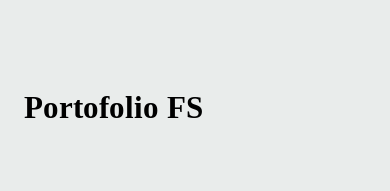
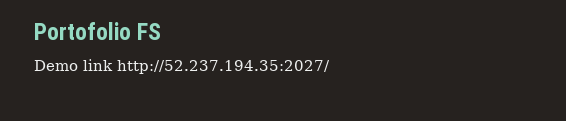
+ Demo link http://52.237.194.35:2027/

